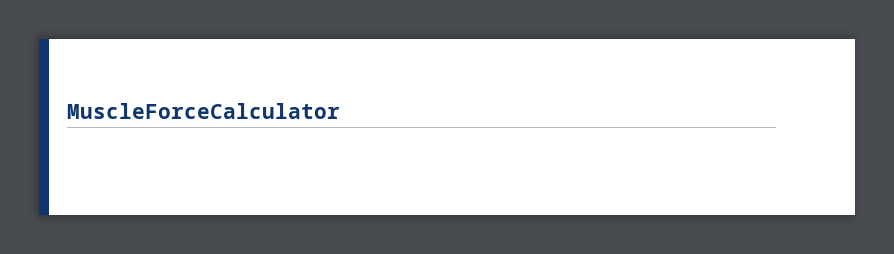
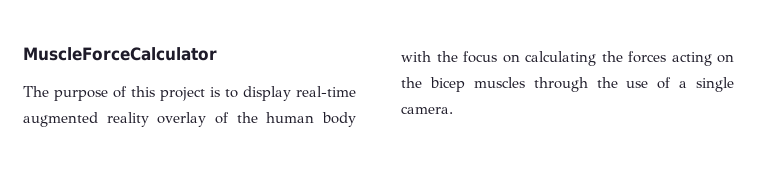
+ The purpose of this project is to display real-time augmented reality overlay of the human body with the focus on calculating the forces acting on the bicep muscles through the use of a single camera.

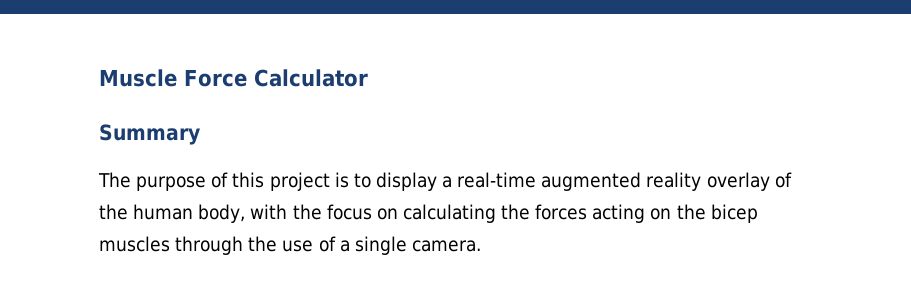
- MuscleForceCalculator
+ Muscle Force Calculator
+ Summary
- The purpose of this project is to display real-time augmented reality overlay of the human body with the focus on calculating the forces acting on the bicep muscles through the use of a single camera.
+ The purpose of this project is to display a real-time augmented reality overlay of the human body, with the focus on calculating the forces acting on the bicep muscles through the use of a single camera.

